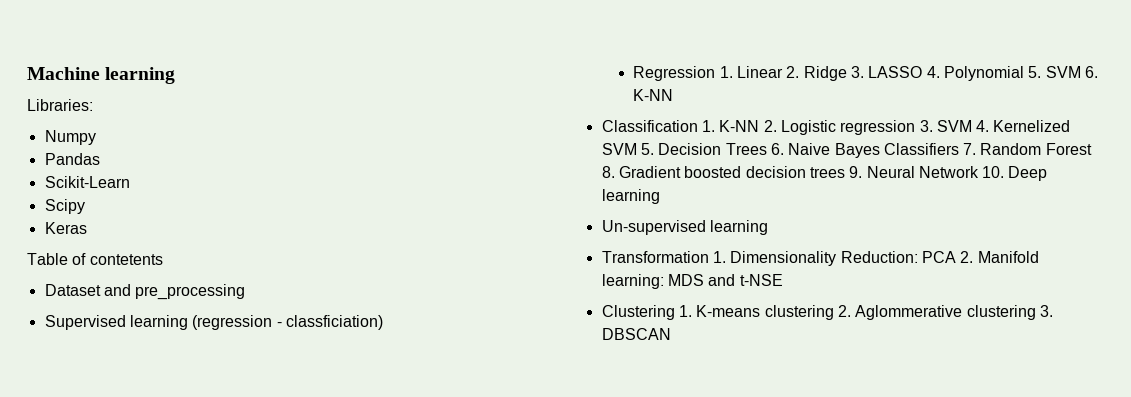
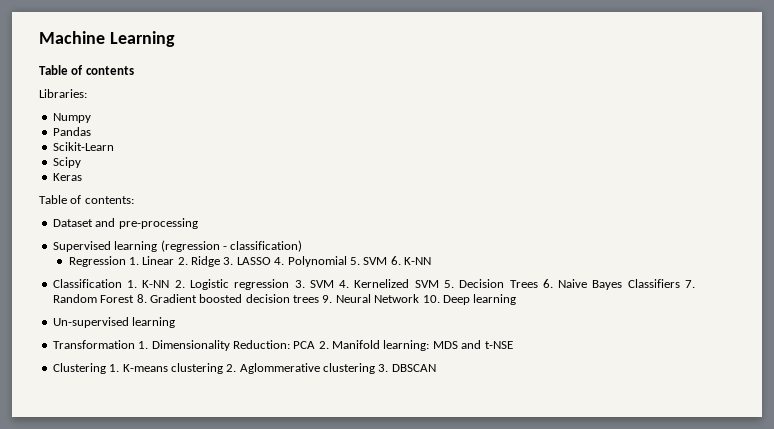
- Machine learning
+ Machine Learning
+ Table of contents
- Table of contetents
+ Table of contents:
- Dataset and pre_processing
+ Dataset and pre-processing
- Supervised learning (regression - classficiation)
+ Supervised learning (regression - classification)

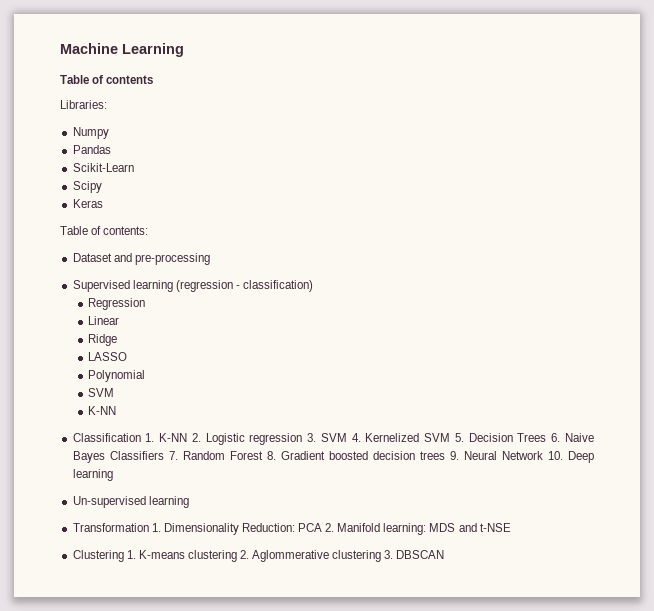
- Regression 1. Linear 2. Ridge 3. LASSO 4. Polynomial 5. SVM 6. K-NN
+ Regression
+ Linear
+ Ridge
+ LASSO
+ Polynomial
+ SVM
+ K-NN

